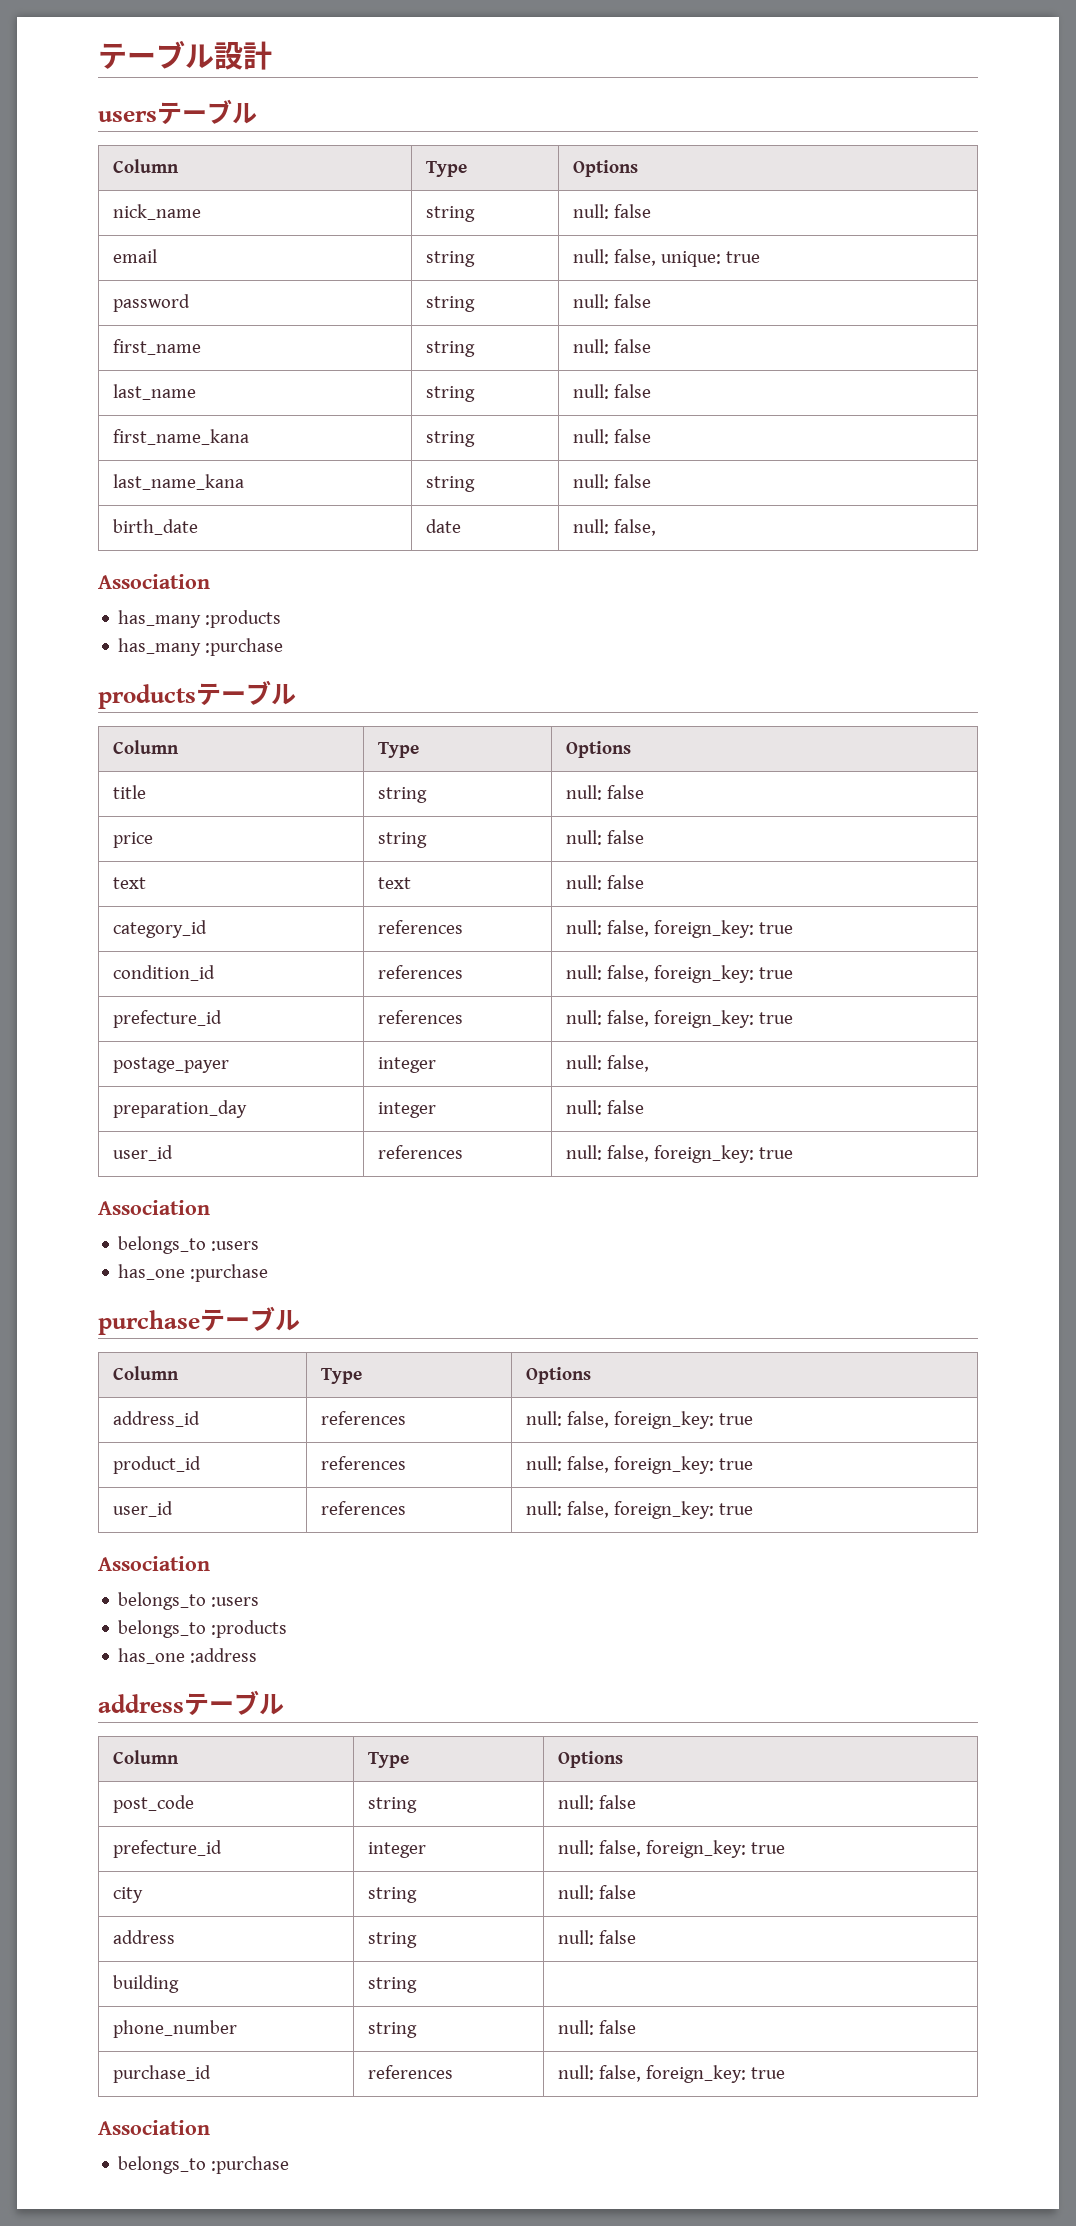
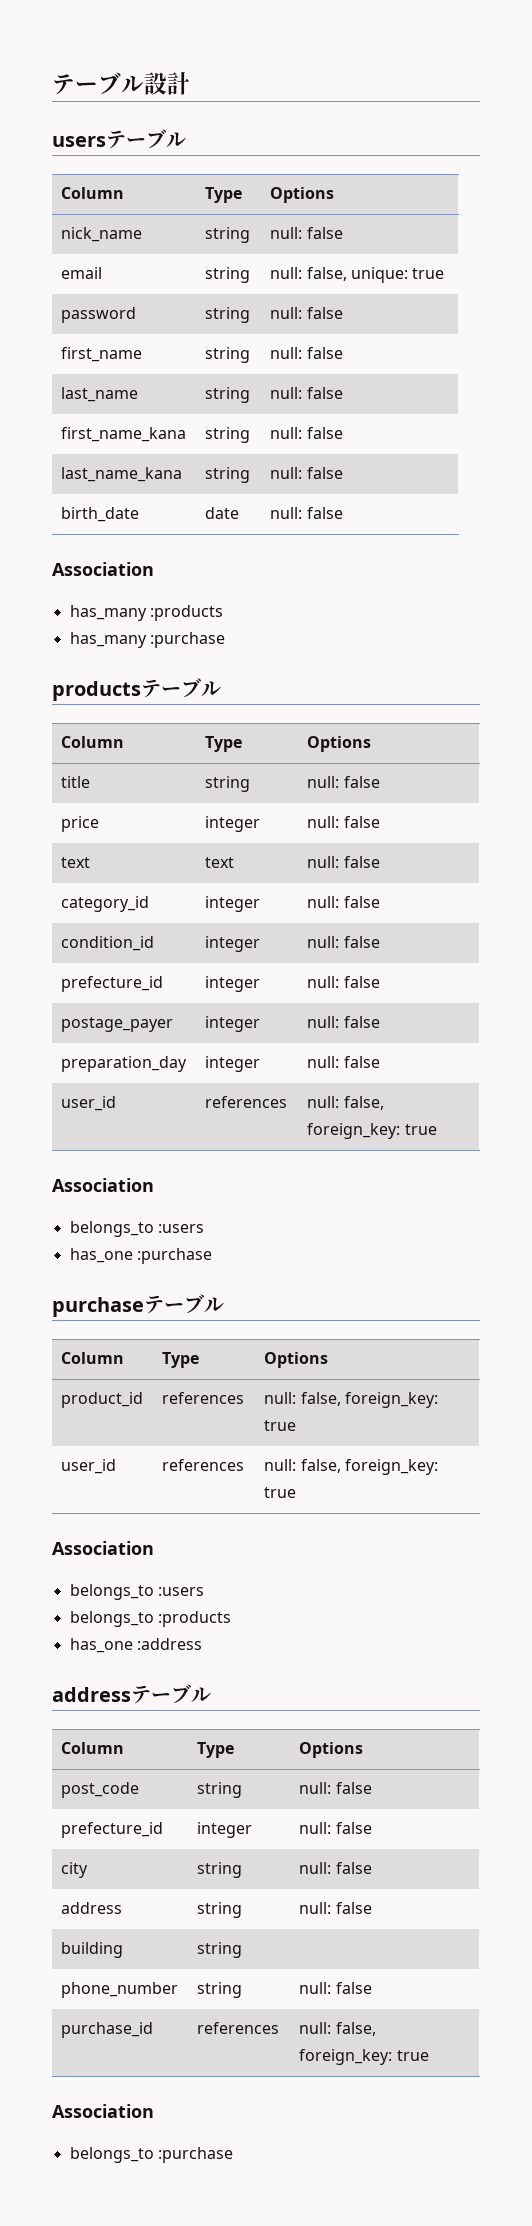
- birth_date | date | null: false,
+ birth_date | date | null: false
- price | string | null: false
+ price | integer | null: false
- category_id | references | null: false, foreign_key: true
+ category_id | integer | null: false
- condition_id | references | null: false, foreign_key: true
- prefecture_id | references | null: false, foreign_key: true
+ condition_id | integer | null: false
+ prefecture_id | integer | null: false
- postage_payer | integer | null: false,
+ postage_payer | integer | null: false
- address_id | references | null: false, foreign_key: true
  post_code | string | null: false
- prefecture_id | integer | null: false, foreign_key: true
+ prefecture_id | integer | null: false

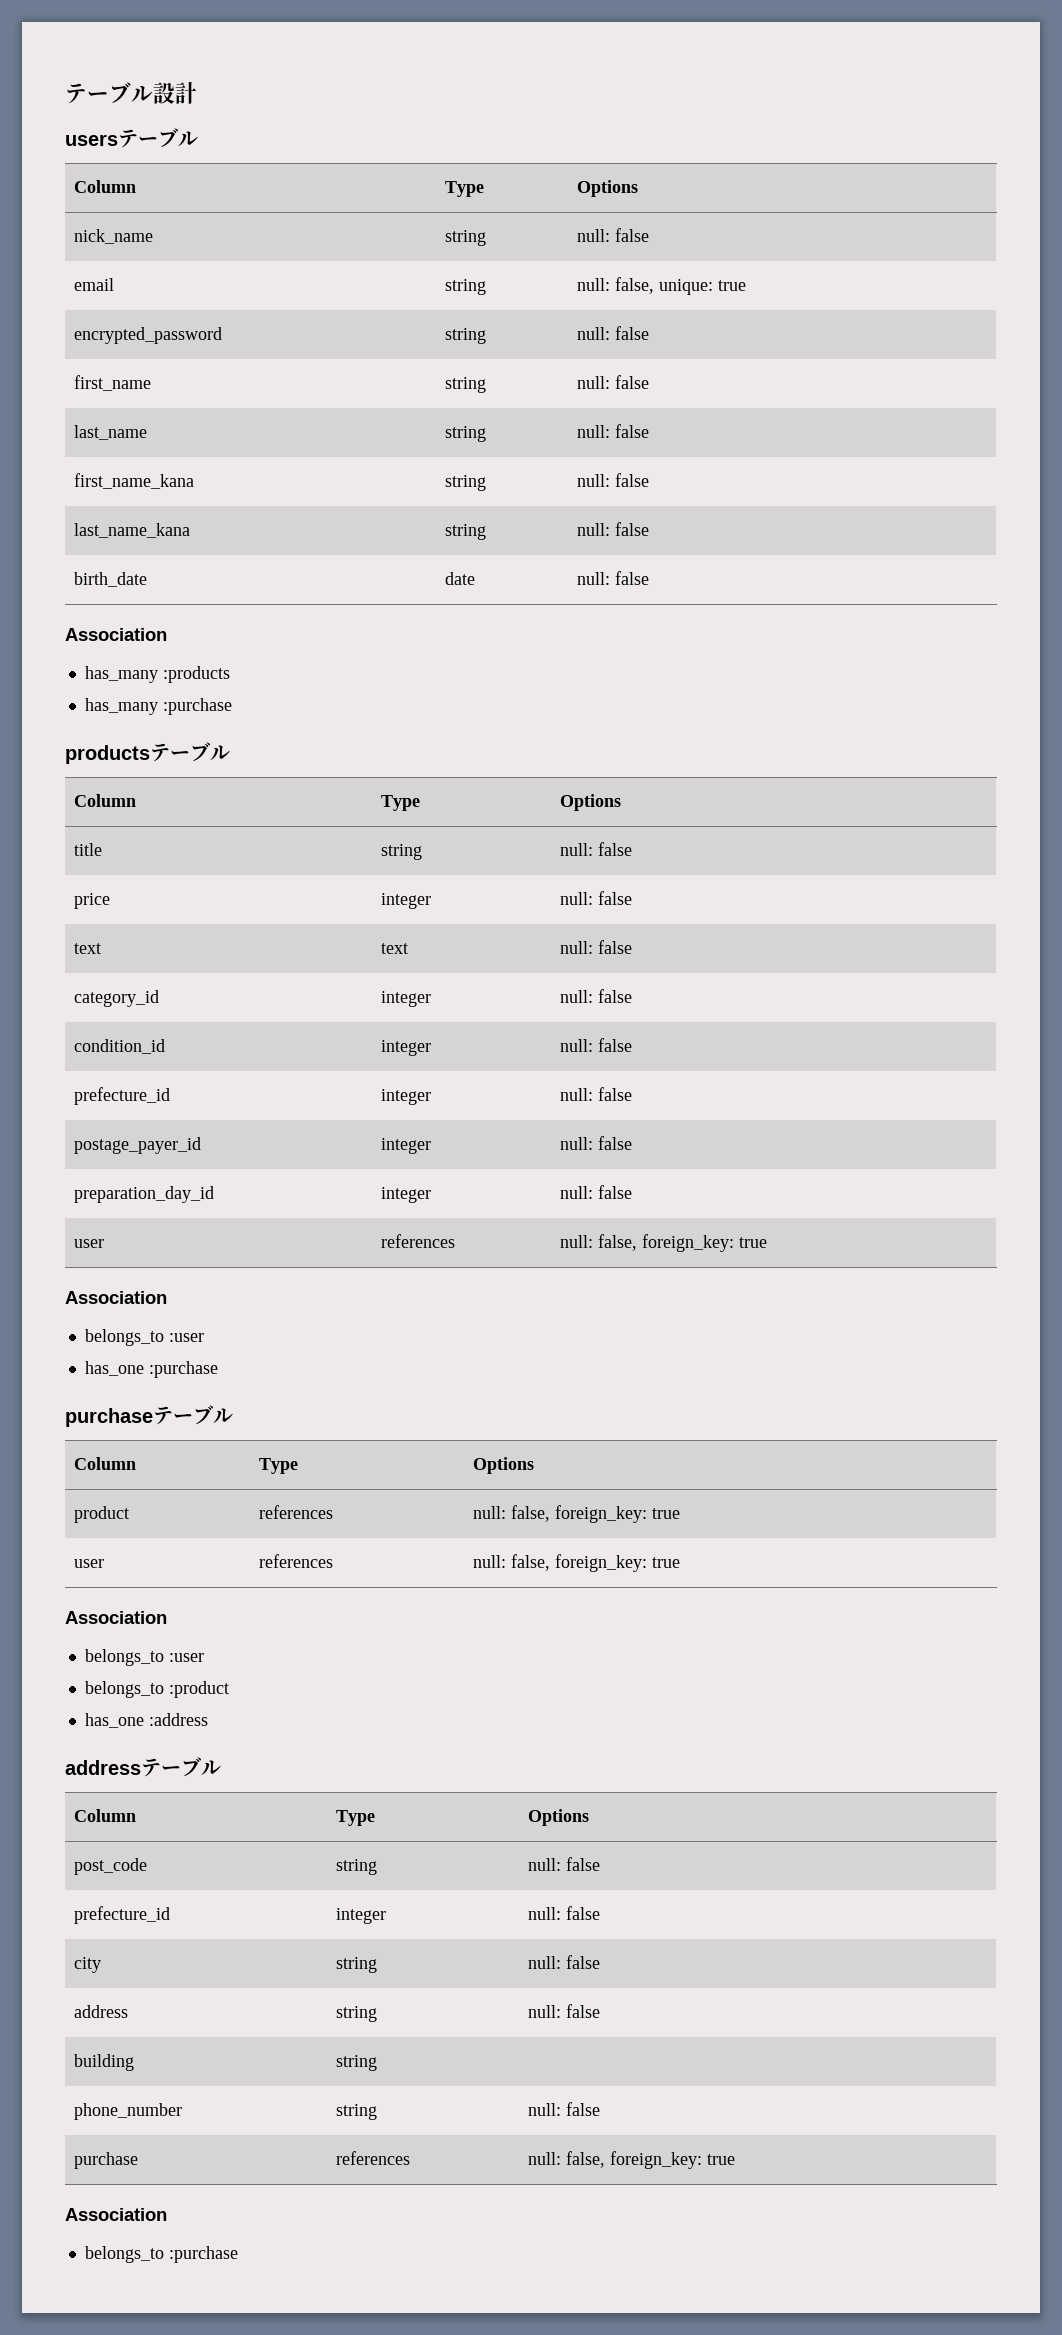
- password | string | null: false
+ encrypted_password | string | null: false
- postage_payer | integer | null: false
- preparation_day | integer | null: false
- user_id | references | null: false, foreign_key: true
+ postage_payer_id | integer | null: false
+ preparation_day_id | integer | null: false
+ user | references | null: false, foreign_key: true
  Association
- belongs_to :users
+ belongs_to :user
- product_id | references | null: false, foreign_key: true
- user_id | references | null: false, foreign_key: true
+ product | references | null: false, foreign_key: true
+ user | references | null: false, foreign_key: true
  Association
- belongs_to :users
- belongs_to :products
+ belongs_to :user
+ belongs_to :product
- purchase_id | references | null: false, foreign_key: true
+ purchase | references | null: false, foreign_key: true

